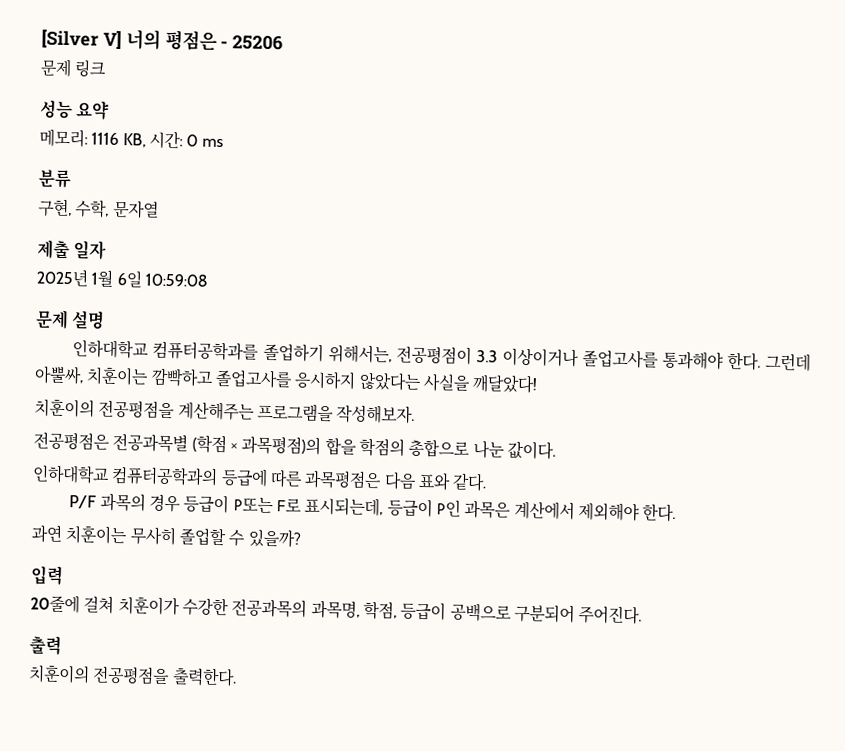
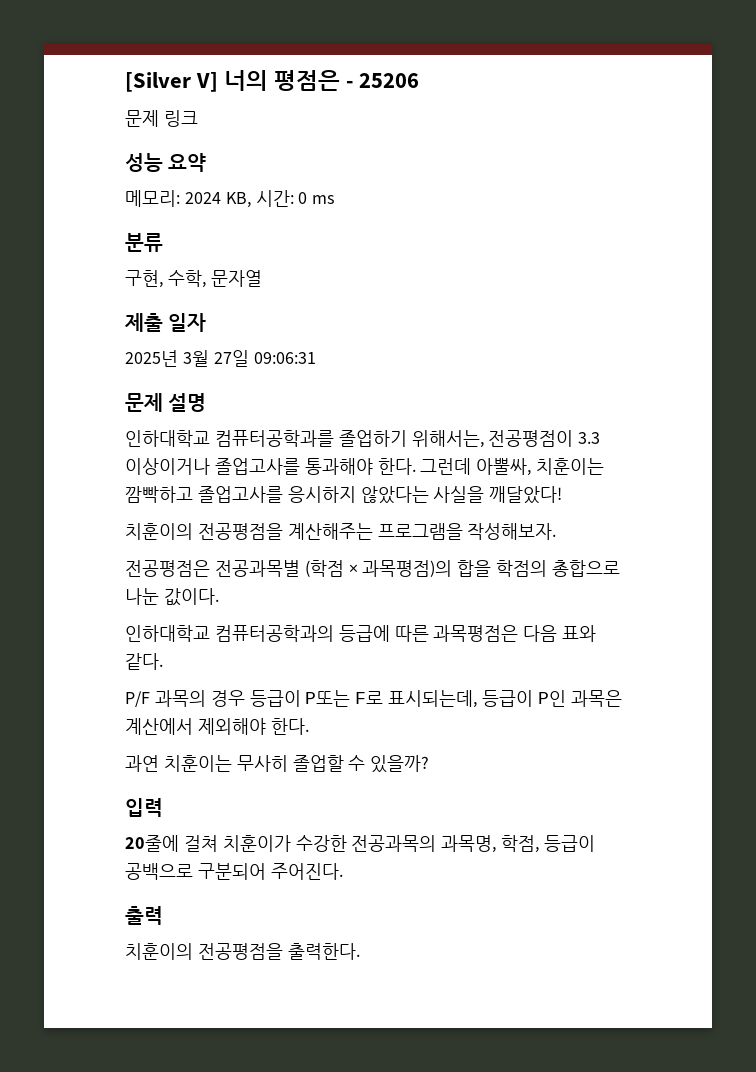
- 메모리: 1116 KB, 시간: 0 ms
+ 메모리: 2024 KB, 시간: 0 ms
- 2025년 1월 6일 10:59:08
+ 2025년 3월 27일 09:06:31

